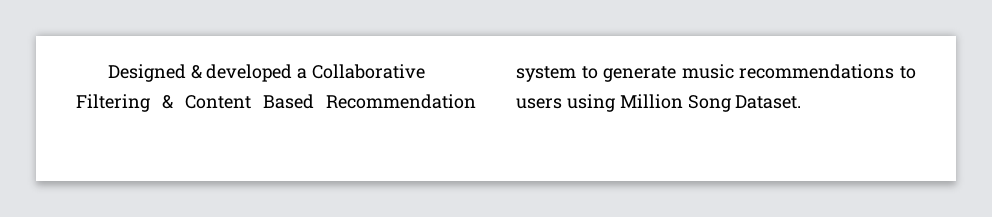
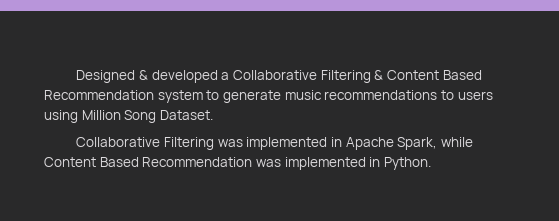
+ Collaborative Filtering was implemented in Apache Spark, while Content Based Recommendation was implemented in Python.

